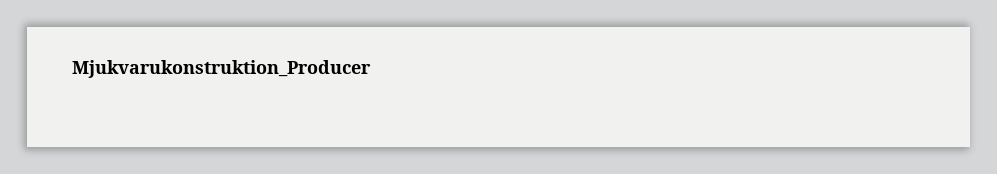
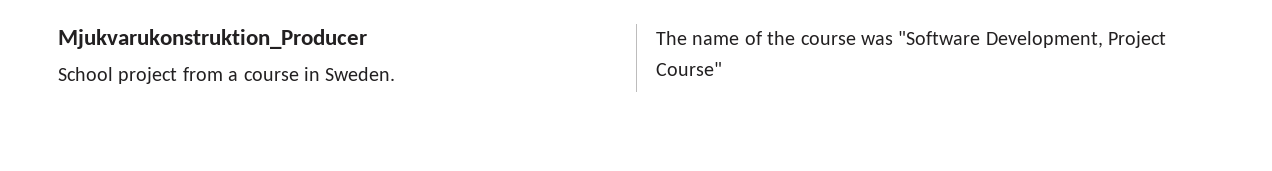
+ School project from a course in Sweden.
+ The name of the course was "Software Development, Project Course"

